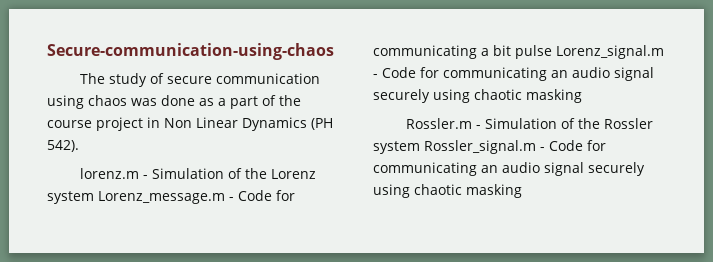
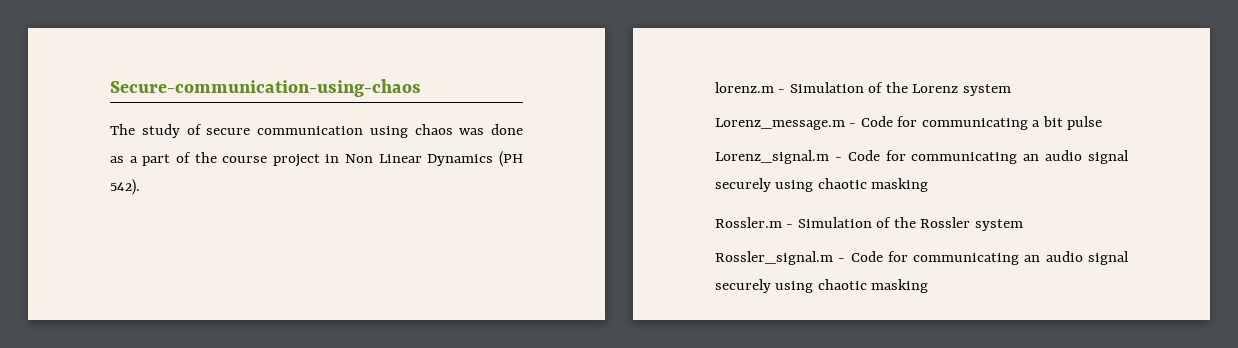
- lorenz.m - Simulation of the Lorenz system Lorenz_message.m - Code for communicating a bit pulse Lorenz_signal.m - Code for communicating an audio signal securely using chaotic masking
+ lorenz.m - Simulation of the Lorenz system
+ Lorenz_message.m - Code for communicating a bit pulse
+ Lorenz_signal.m - Code for communicating an audio signal securely using chaotic masking
- Rossler.m - Simulation of the Rossler system Rossler_signal.m - Code for communicating an audio signal securely using chaotic masking
+ Rossler.m - Simulation of the Rossler system
+ Rossler_signal.m - Code for communicating an audio signal securely using chaotic masking

